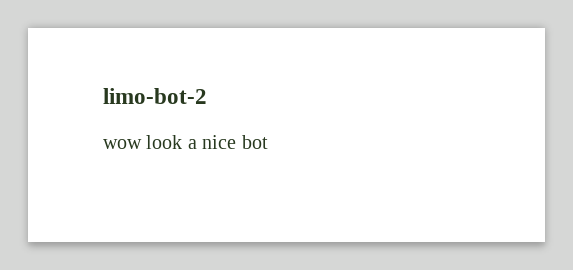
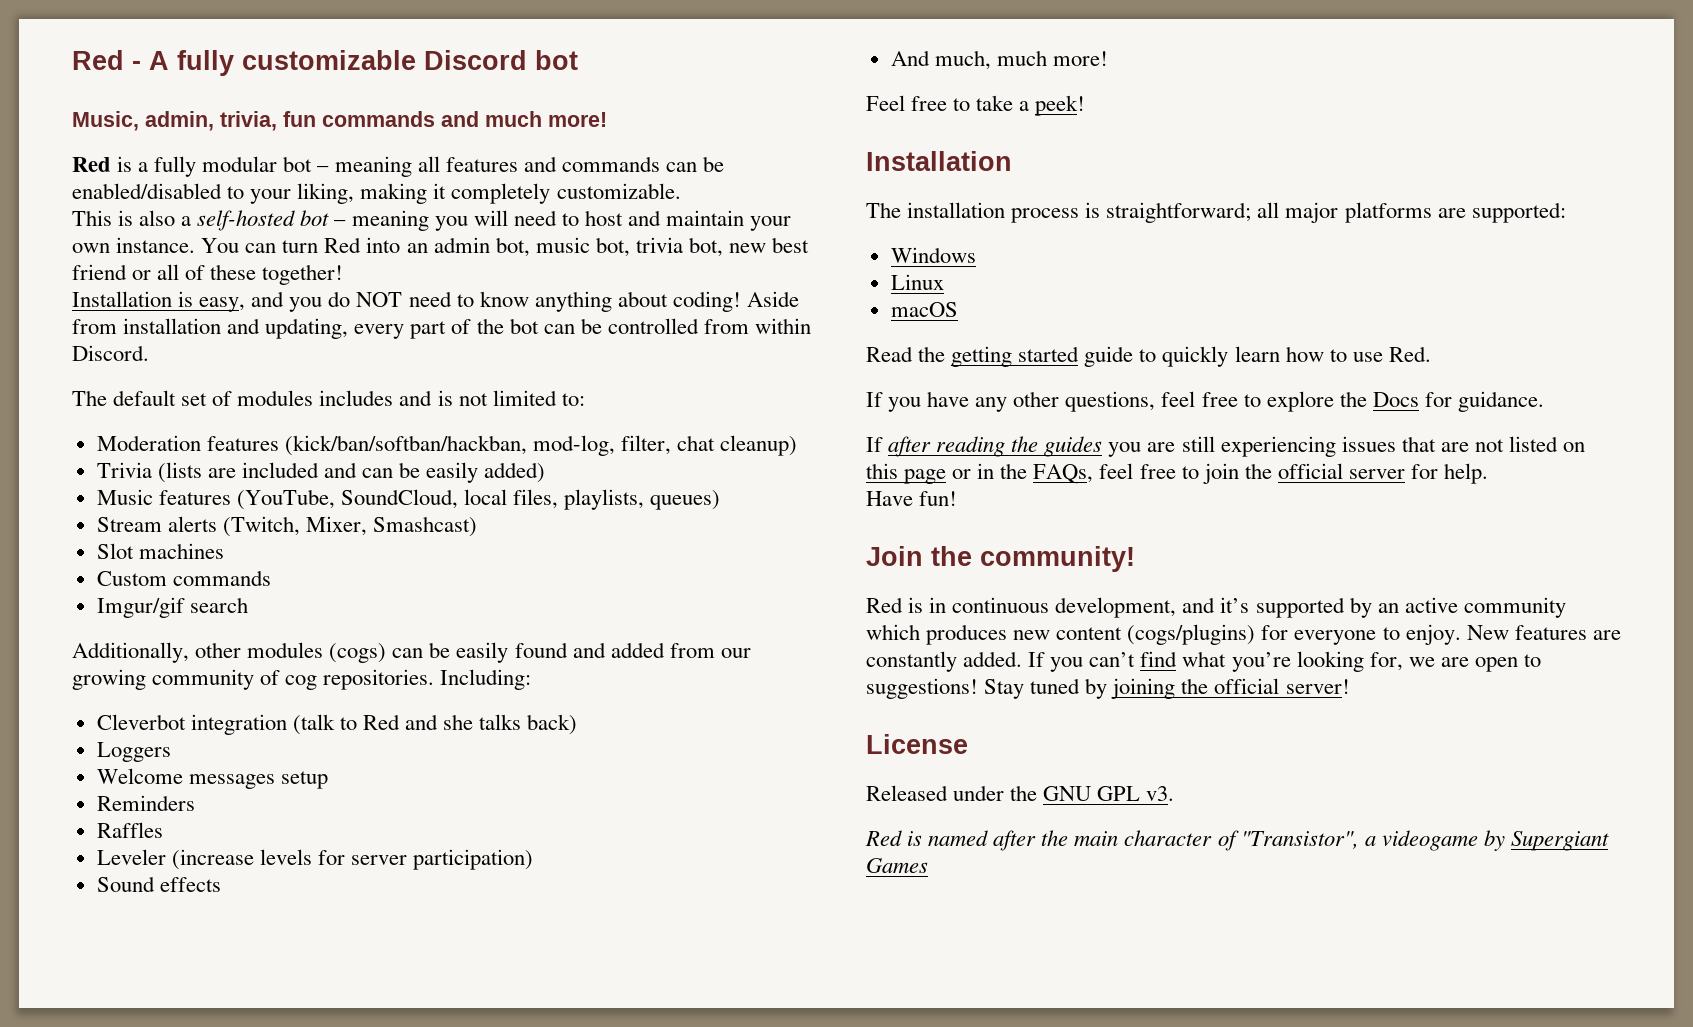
- limo-bot-2
- wow look a nice bot
+ Red - A fully customizable Discord bot
+ Music, admin, trivia, fun commands and much more!
+ Red is a fully modular bot – meaning all features and commands can be enabled/disabled to your liking, making it completely customizable.
+ This is also a self-hosted bot – meaning you will need to host and maintain your own instance. You can turn Red into an admin bot, music bot, trivia bot, new best friend or all of these together!
+ Installation is easy, and you do NOT need to know anything about coding! Aside from installation and updating, every part of the bot can be controlled from within Discord.
+ The default set of modules includes and is not limited to:
+ Moderation features (kick/ban/softban/hackban, mod-log, filter, chat cleanup)
+ Trivia (lists are included and can be easily added)
+ Music features (YouTube, SoundCloud, local files, playlists, queues)
+ Stream alerts (Twitch, Mixer, Smashcast)
+ Slot machines
+ Custom commands
+ Imgur/gif search
+ Additionally, other modules (cogs) can be easily found and added from our growing community of cog repositories. Including:
+ Cleverbot integration (talk to Red and she talks back)
+ Loggers
+ Welcome messages setup
+ Reminders
+ Raffles
+ Leveler (increase levels for server participation)
+ Sound effects
+ And much, much more!
+ Feel free to take a peek!
+ Installation
+ The installation process is straightforward; all major platforms are supported:
+ Windows
+ Linux
+ macOS
+ Read the getting started guide to quickly learn how to use Red.
+ If you have any other questions, feel free to explore the Docs for guidance.
+ If after reading the guides you are still experiencing issues that are not listed on this page or in the FAQs, feel free to join the official server for help.
+ Have fun!
+ Join the community!
+ Red is in continuous development, and it’s supported by an active community which produces new content (cogs/plugins) for everyone to enjoy. New features are constantly added. If you can’t find what you’re looking for, we are open to suggestions! Stay tuned by joining the official server!
+ License
+ Released under the GNU GPL v3.
+ Red is named after the main character of "Transistor", a videogame by Supergiant Games

